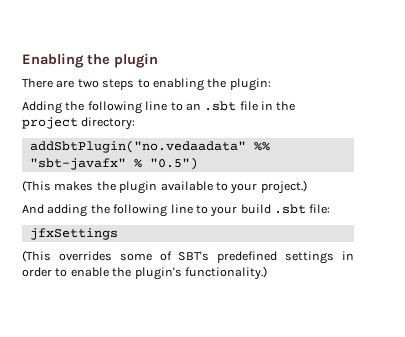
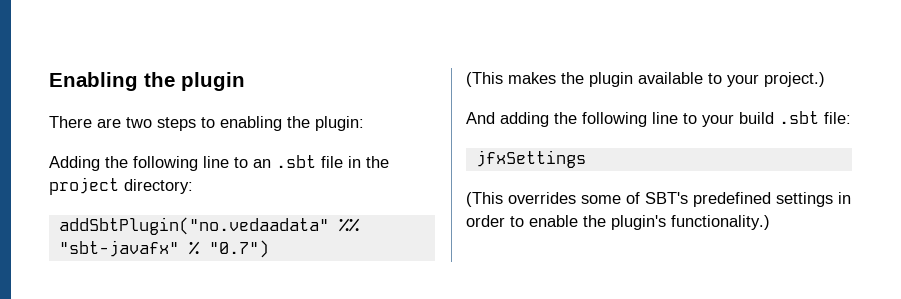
- addSbtPlugin("no.vedaadata" %% "sbt-javafx" % "0.5")
+ addSbtPlugin("no.vedaadata" %% "sbt-javafx" % "0.7")

